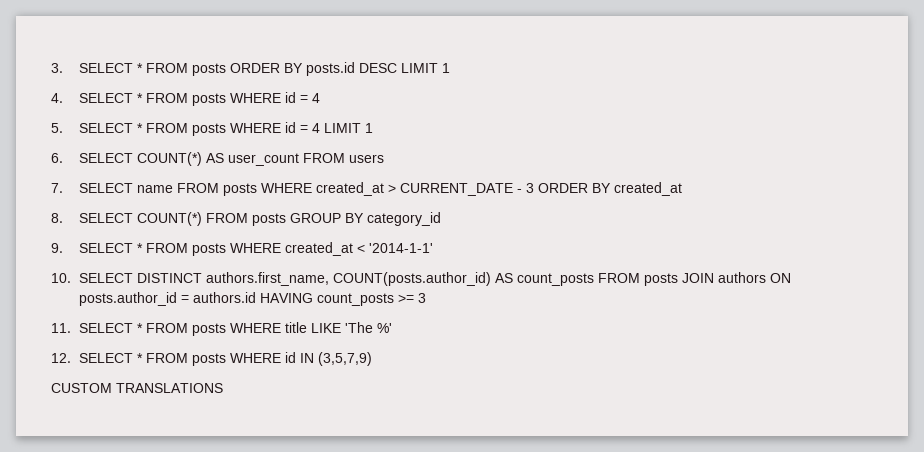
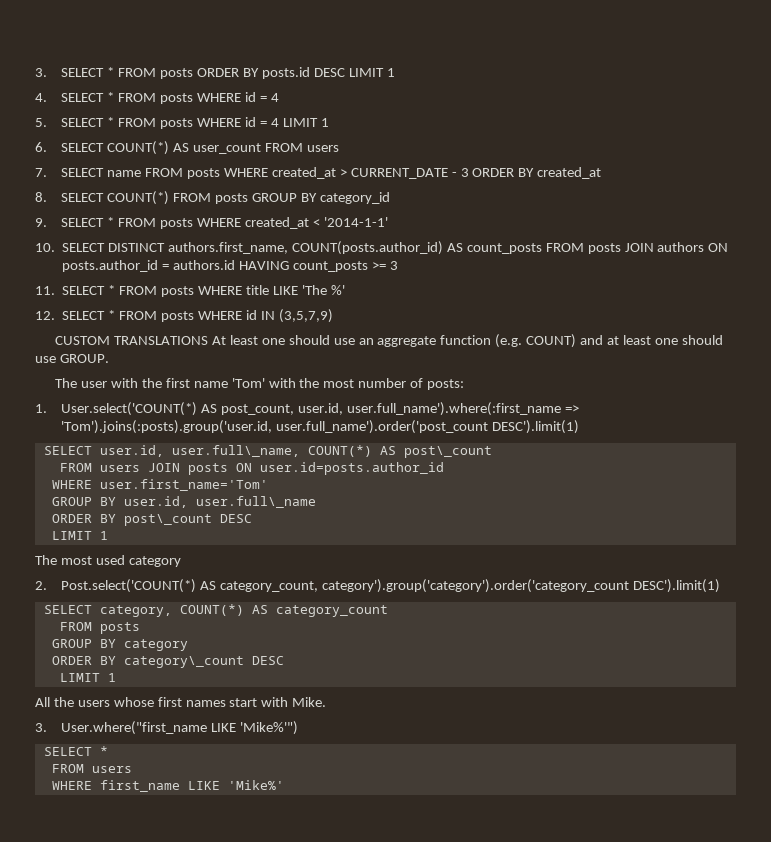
- CUSTOM TRANSLATIONS
+ CUSTOM TRANSLATIONS At least one should use an aggregate function (e.g. COUNT) and at least one should use GROUP.
+ The user with the first name 'Tom' with the most number of posts:
+ 1. User.select('COUNT(*) AS post_count, user.id, user.full_name').where(:first_name => 'Tom').joins(:posts).group('user.id, user.full_name').order('post_count DESC').limit(1)
+ SELECT user.id, user.full\_name, COUNT(*) AS post\_count
+ FROM users JOIN posts ON user.id=posts.author_id
+ WHERE user.first_name='Tom'
+ GROUP BY user.id, user.full\_name
+ ORDER BY post\_count DESC
+ LIMIT 1
+ The most used category
+ 2. Post.select('COUNT(*) AS category_count, category').group('category').order('category_count DESC').limit(1)
+ SELECT category, COUNT(*) AS category_count
+ FROM posts
+ GROUP BY category
+ ORDER BY category\_count DESC
+ LIMIT 1
+ All the users whose first names start with Mike.
+ 3. User.where("first_name LIKE 'Mike%'")
+ SELECT *
+ FROM users
+ WHERE first_name LIKE 'Mike%'

